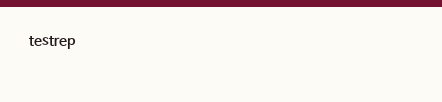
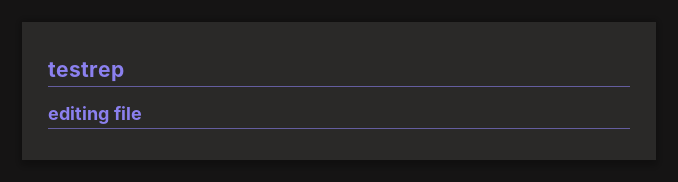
+ editing file

